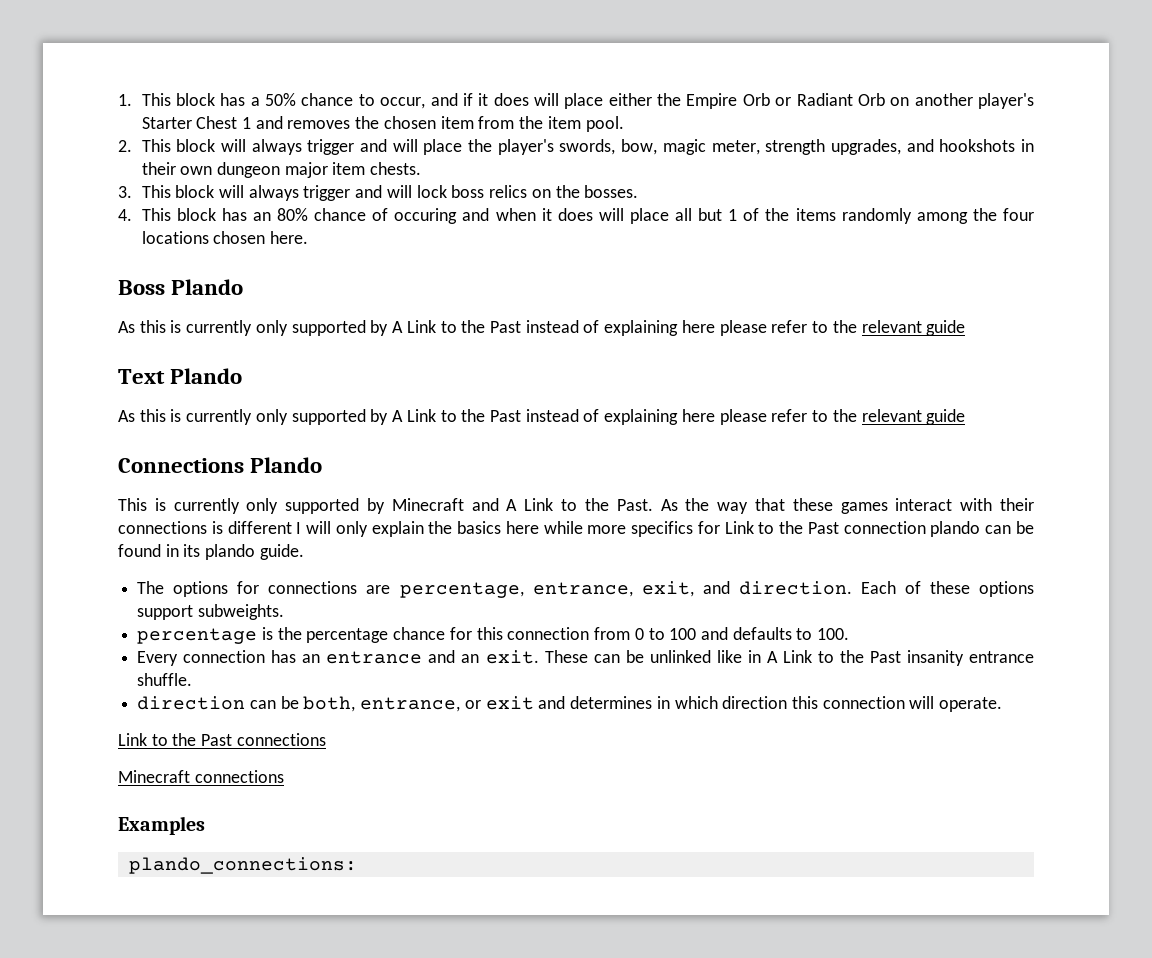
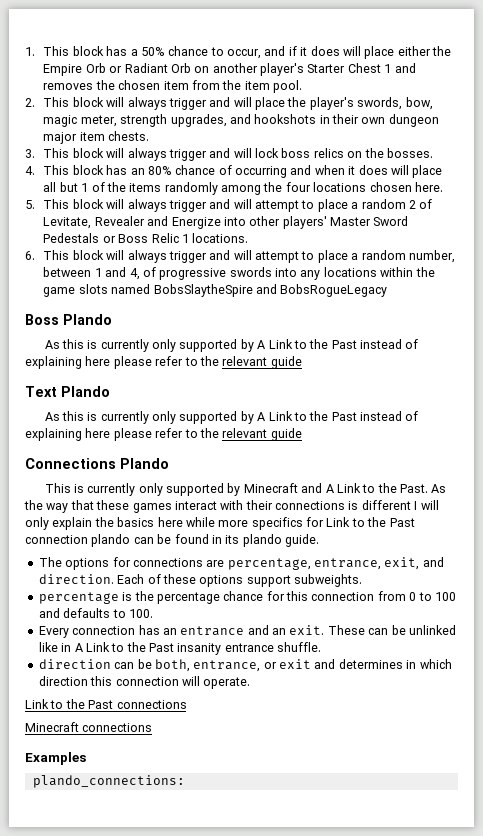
- 4. This block has an 80% chance of occuring and when it does will place all but 1 of the items randomly among the four locations chosen here.
+ 4. This block has an 80% chance of occurring and when it does will place all but 1 of the items randomly among the four locations chosen here.
+ 5. This block will always trigger and will attempt to place a random 2 of Levitate, Revealer and Energize into other players' Master Sword Pedestals or Boss Relic 1 locations.
+ 6. This block will always trigger and will attempt to place a random number, between 1 and 4, of progressive swords into any locations within the game slots named BobsSlaytheSpire and BobsRogueLegacy

